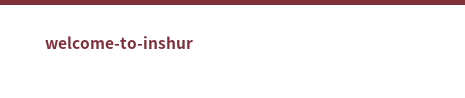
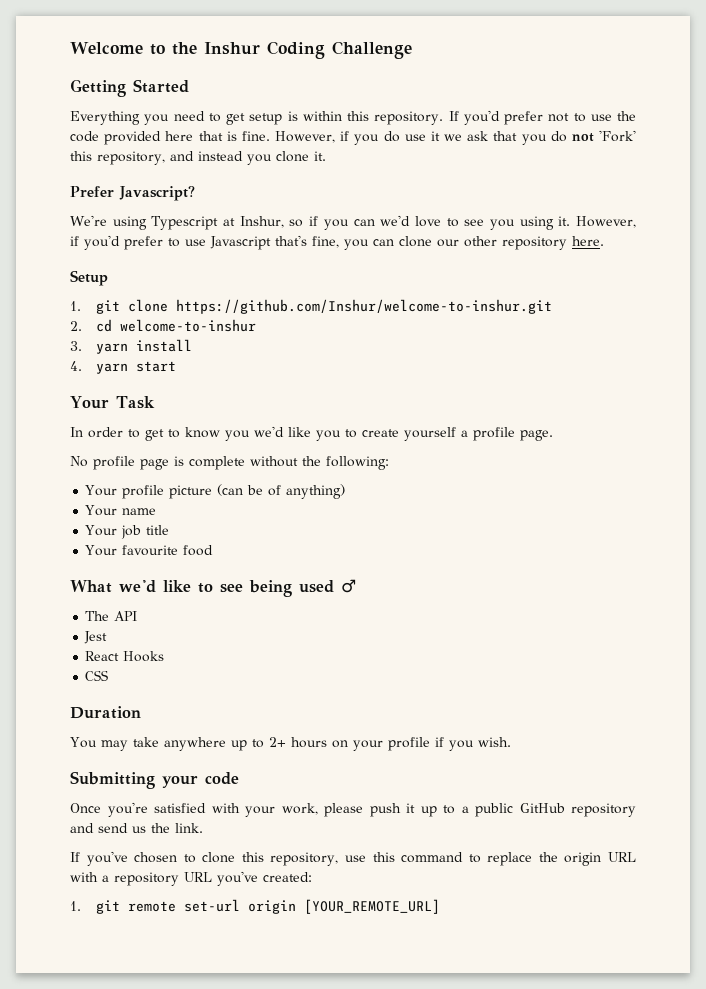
- welcome-to-inshur
+ Welcome to the Inshur Coding Challenge
+ Getting Started
+ Everything you need to get setup is within this repository. If you'd prefer not to use the code provided here that is fine. However, if you do use it we ask that you do not 'Fork' this repository, and instead you clone it.
+ Prefer Javascript?
+ We're using Typescript at Inshur, so if you can we'd love to see you using it. However, if you'd prefer to use Javascript that's fine, you can clone our other repository here.
+ Setup
+ 1. git clone https://github.com/Inshur/welcome-to-inshur.git
+ 2. cd welcome-to-inshur
+ 3. yarn install
+ 4. yarn start
+ Your Task
+ In order to get to know you we'd like you to create yourself a profile page.
+ No profile page is complete without the following:
+ Your profile picture (can be of anything)
+ Your name
+ Your job title
+ Your favourite food
+ What we'd like to see being used ♂
+ The API
+ Jest
+ React Hooks
+ CSS
+ Duration
+ You may take anywhere up to 2+ hours on your profile if you wish.
+ Submitting your code
+ Once you're satisfied with your work, please push it up to a public GitHub repository and send us the link.
+ If you've chosen to clone this repository, use this command to replace the origin URL with a repository URL you've created:
+ 1. git remote set-url origin [YOUR_REMOTE_URL]

